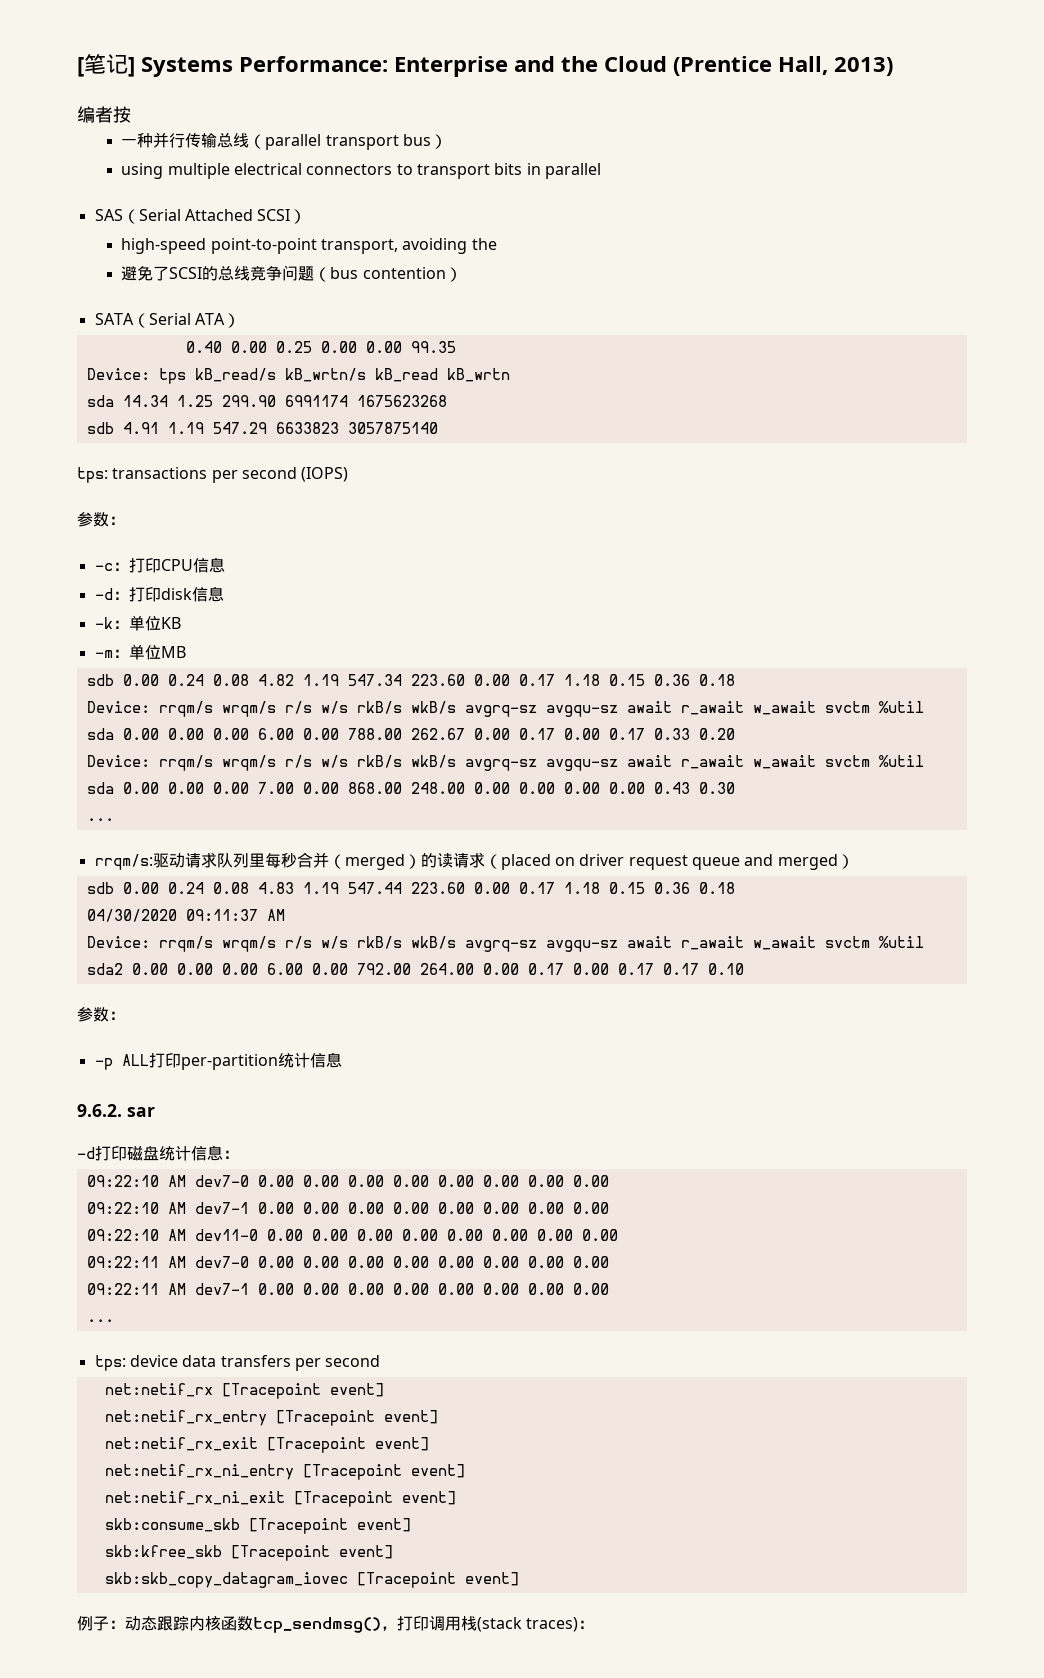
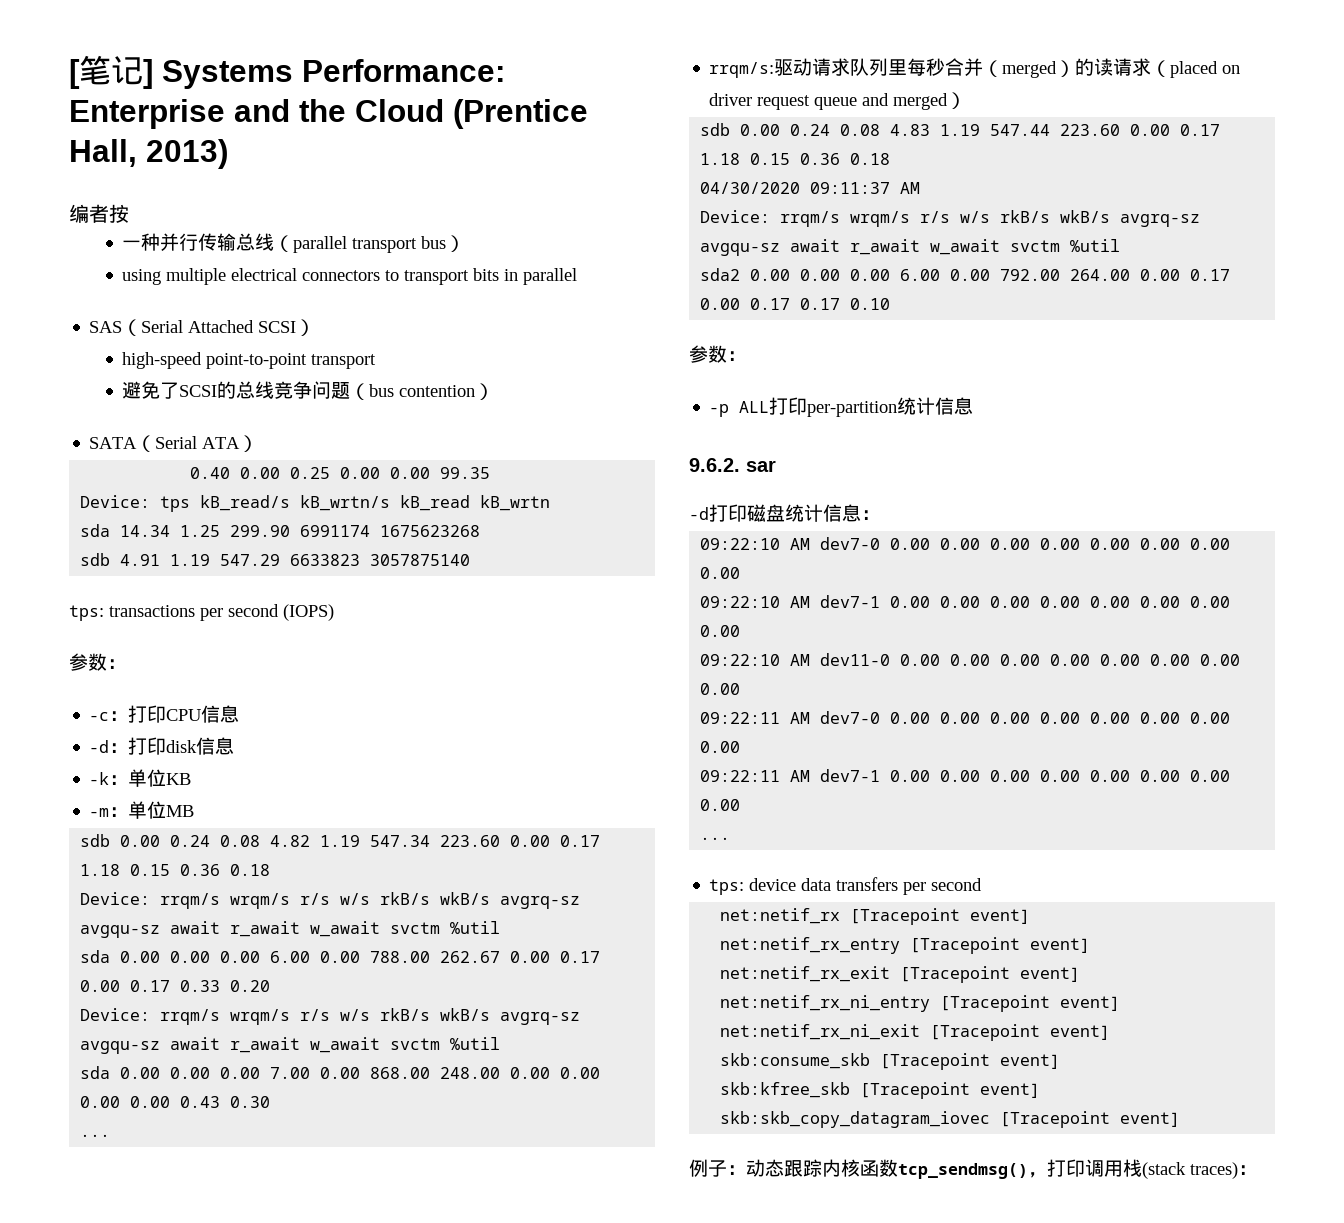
- high-speed point-to-point transport, avoiding the
+ high-speed point-to-point transport

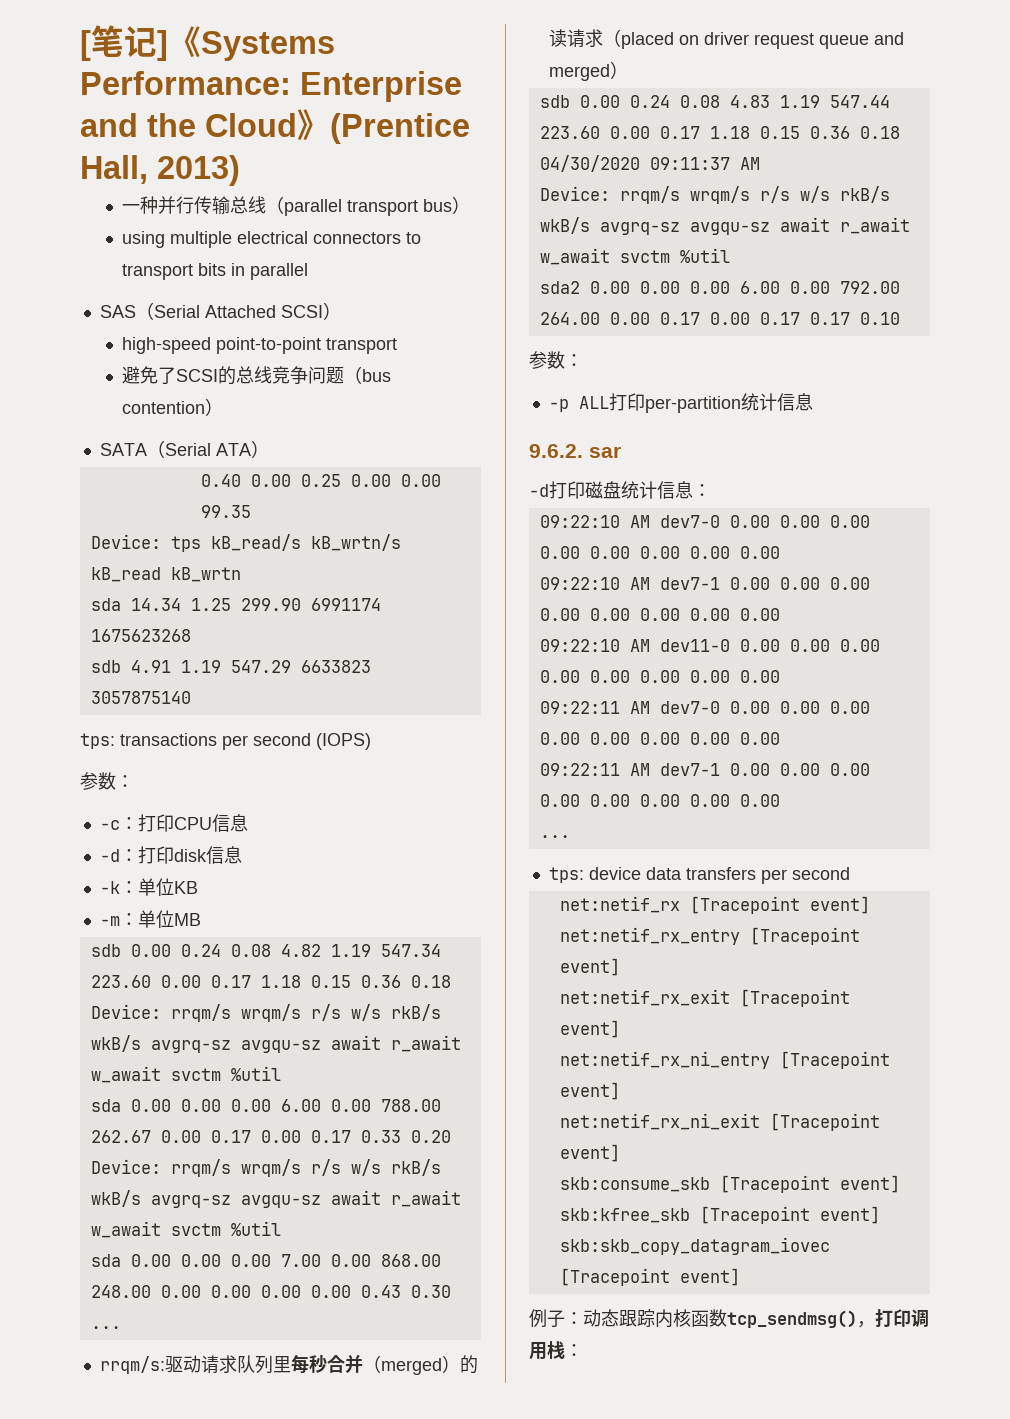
- [笔记] Systems Performance: Enterprise and the Cloud (Prentice Hall, 2013)
+ [笔记]《Systems Performance: Enterprise and the Cloud》(Prentice Hall, 2013)
- 编者按
- 例子：动态跟踪内核函数tcp_sendmsg()，打印调用栈(stack traces)：
+ 例子：动态跟踪内核函数tcp_sendmsg()，打印调用栈：

